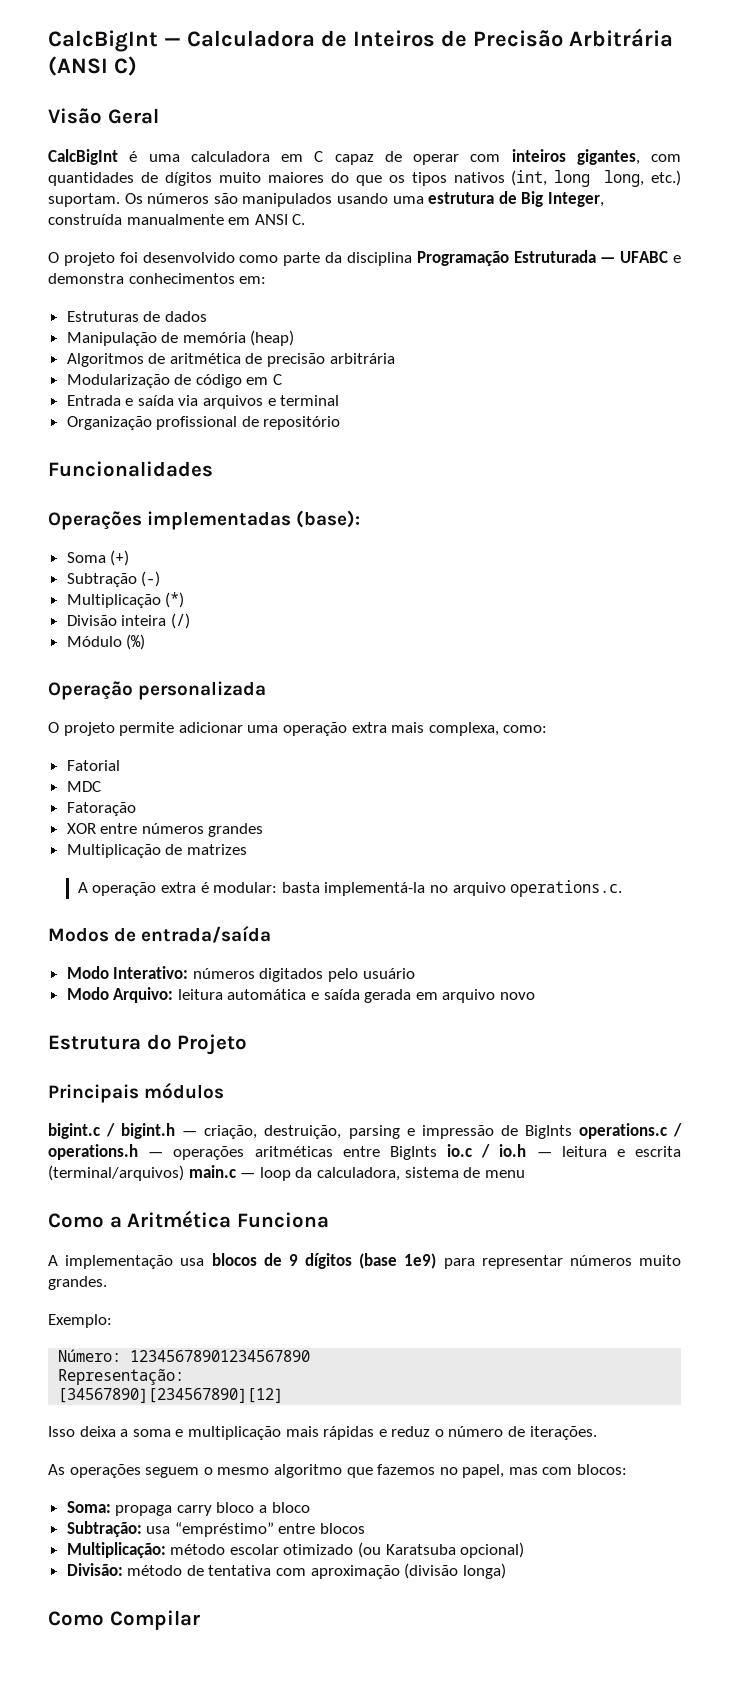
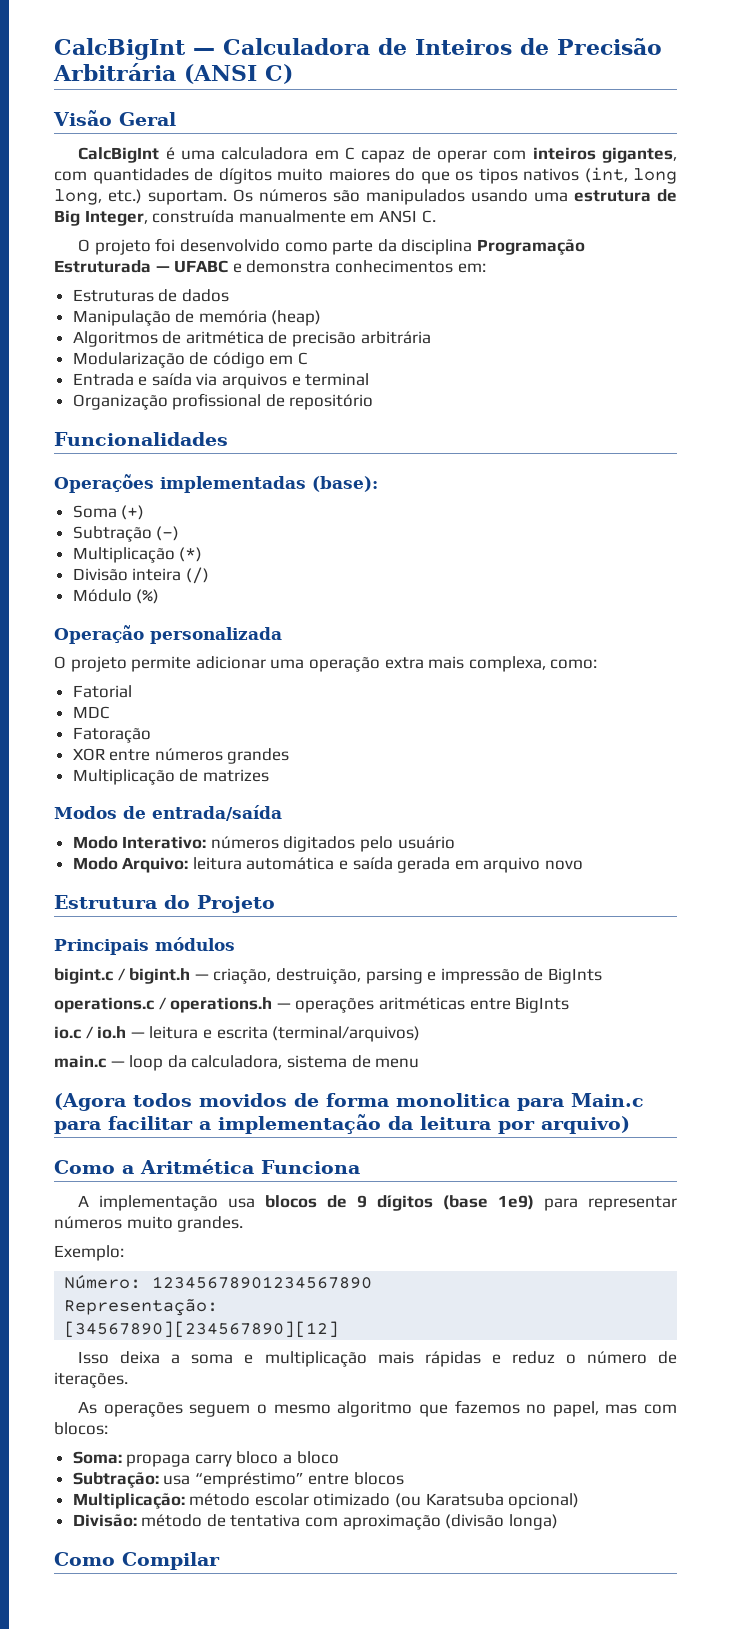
- A operação extra é modular: basta implementá-la no arquivo operations.c.
- bigint.c / bigint.h — criação, destruição, parsing e impressão de BigInts operations.c / operations.h — operações aritméticas entre BigInts io.c / io.h — leitura e escrita (terminal/arquivos) main.c — loop da calculadora, sistema de menu
+ bigint.c / bigint.h — criação, destruição, parsing e impressão de BigInts
+ operations.c / operations.h — operações aritméticas entre BigInts
+ io.c / io.h — leitura e escrita (terminal/arquivos)
+ main.c — loop da calculadora, sistema de menu
+ (Agora todos movidos de forma monolitica para Main.c para facilitar a implementação da leitura por arquivo)

